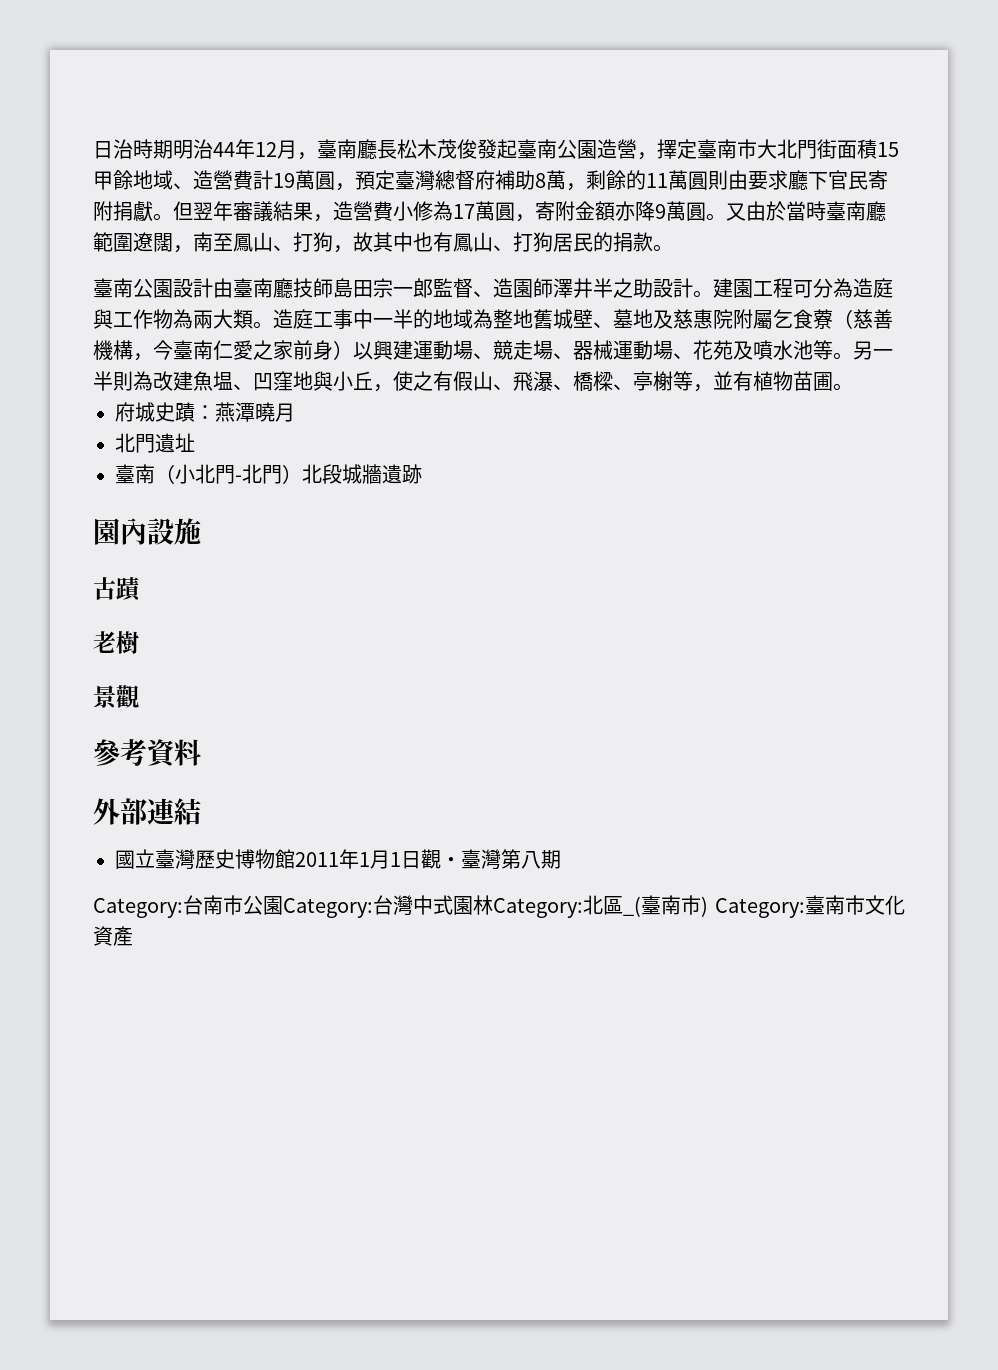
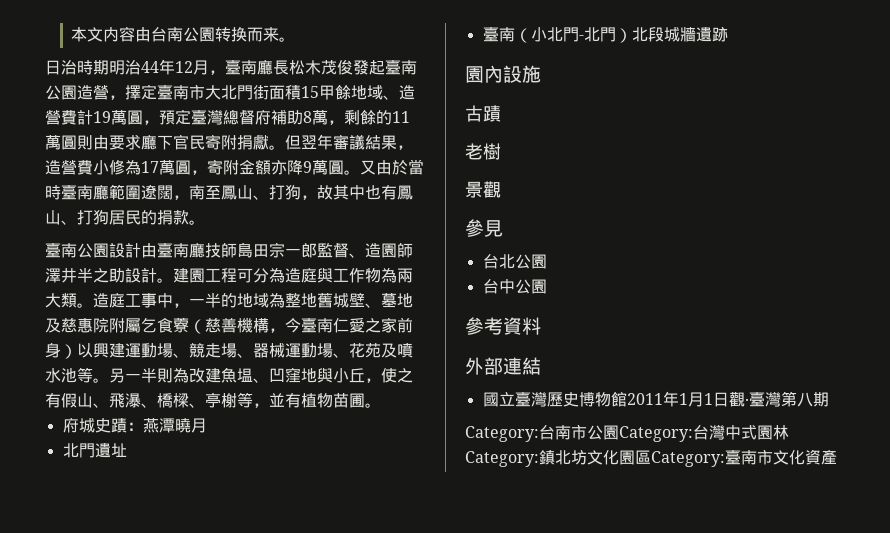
+ 本文内容由台南公園转换而来。
- 造庭工事中一半的地域為整地舊城壁、墓地及慈惠院附屬乞食藔（慈善機構，今臺南仁愛之家前身）以興建運動場、競走場、器械運動場、花苑及噴水池等。
+ 造庭工事中，一半的地域為整地舊城壁、墓地及慈惠院附屬乞食藔（慈善機構，今臺南仁愛之家前身）以興建運動場、競走場、器械運動場、花苑及噴水池等。
+ 參見
+ 台北公園
+ 台中公園
- Category:台南市公園Category:台灣中式園林Category:北區_(臺南市) Category:臺南市文化資產
+ Category:台南市公園Category:台灣中式園林Category:鎮北坊文化園區Category:臺南市文化資產

